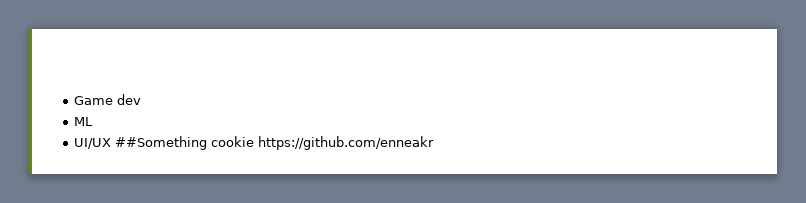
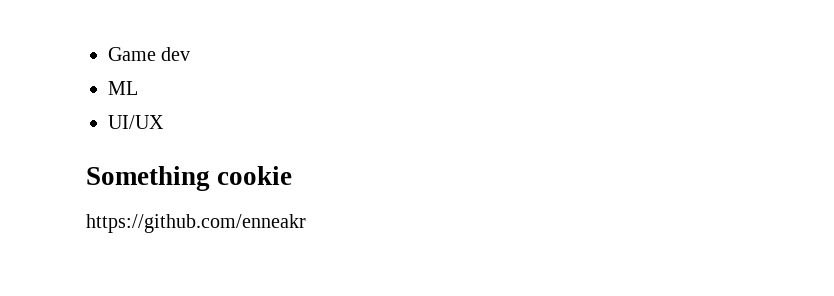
- UI/UX ##Something cookie https://github.com/enneakr
+ UI/UX
+ Something cookie
+ https://github.com/enneakr

